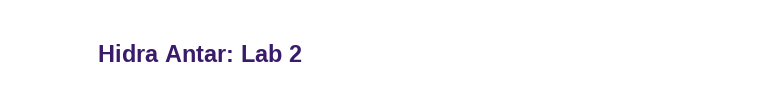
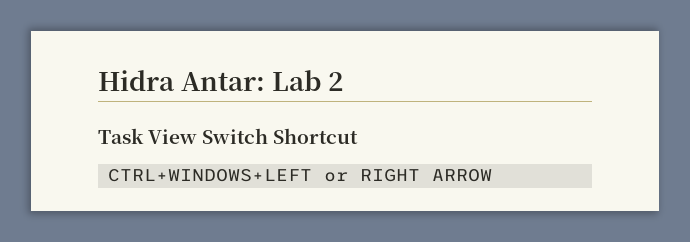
+ Task View Switch Shortcut
+ CTRL+WINDOWS+LEFT or RIGHT ARROW

